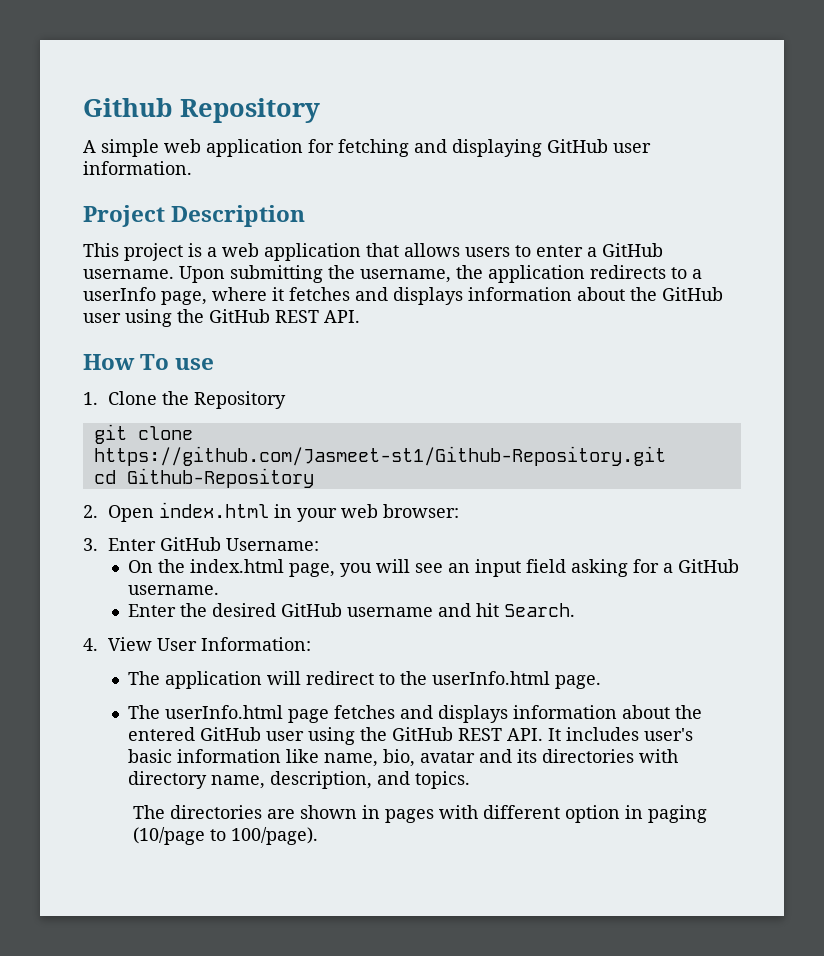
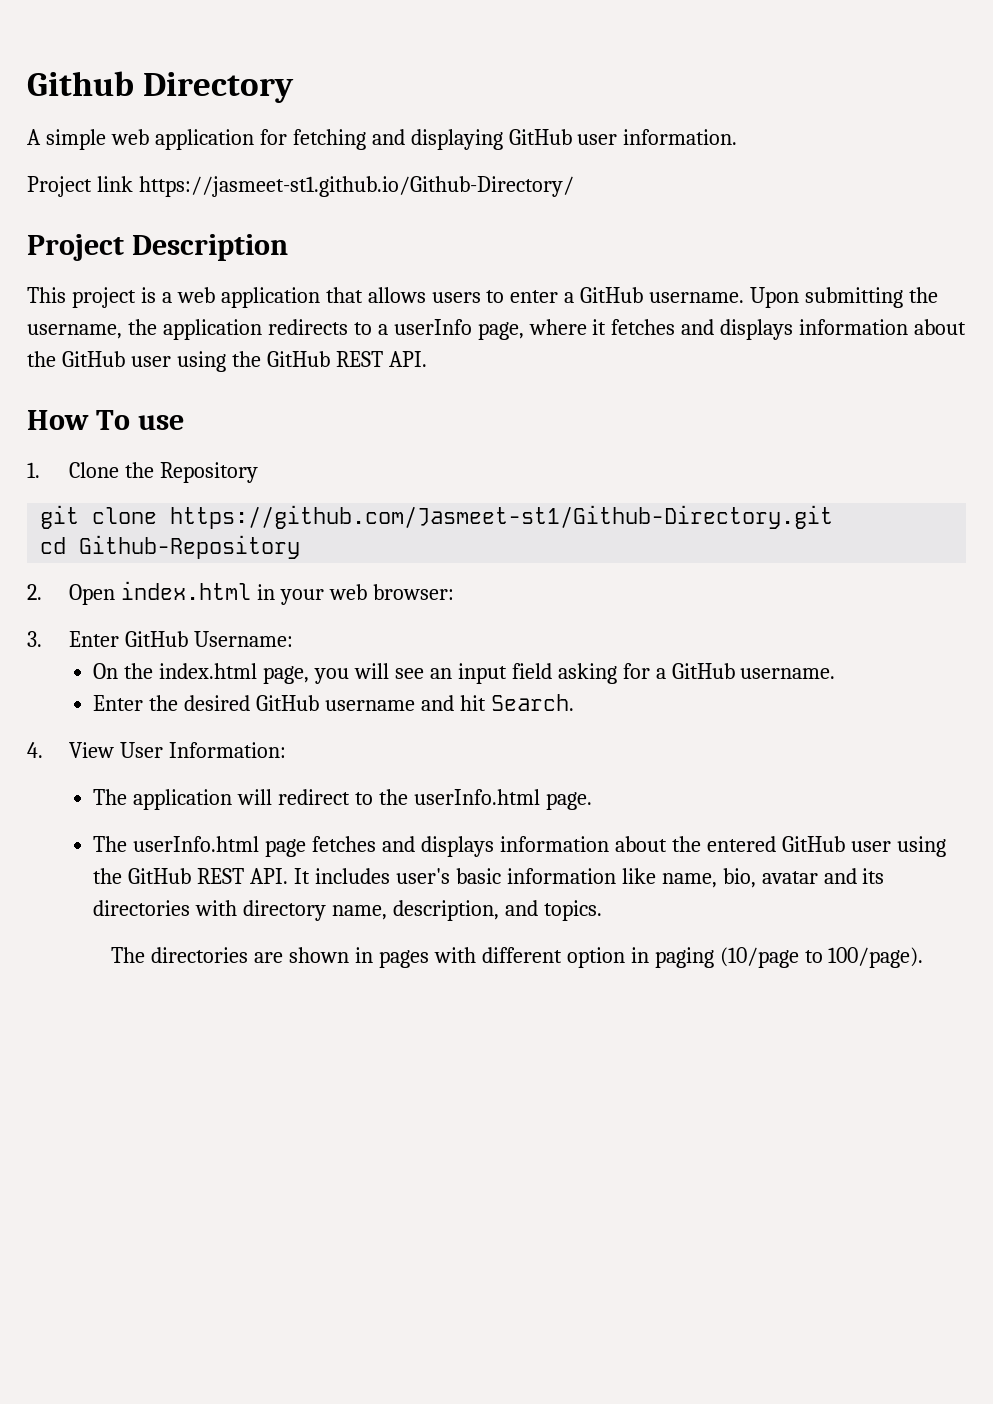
- Github Repository
+ Github Directory
+ Project link https://jasmeet-st1.github.io/Github-Directory/
- git clone https://github.com/Jasmeet-st1/Github-Repository.git
+ git clone https://github.com/Jasmeet-st1/Github-Directory.git

